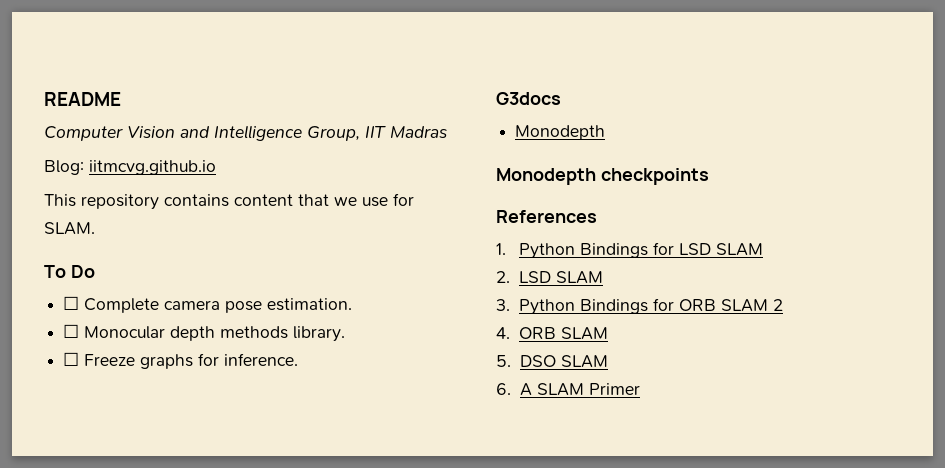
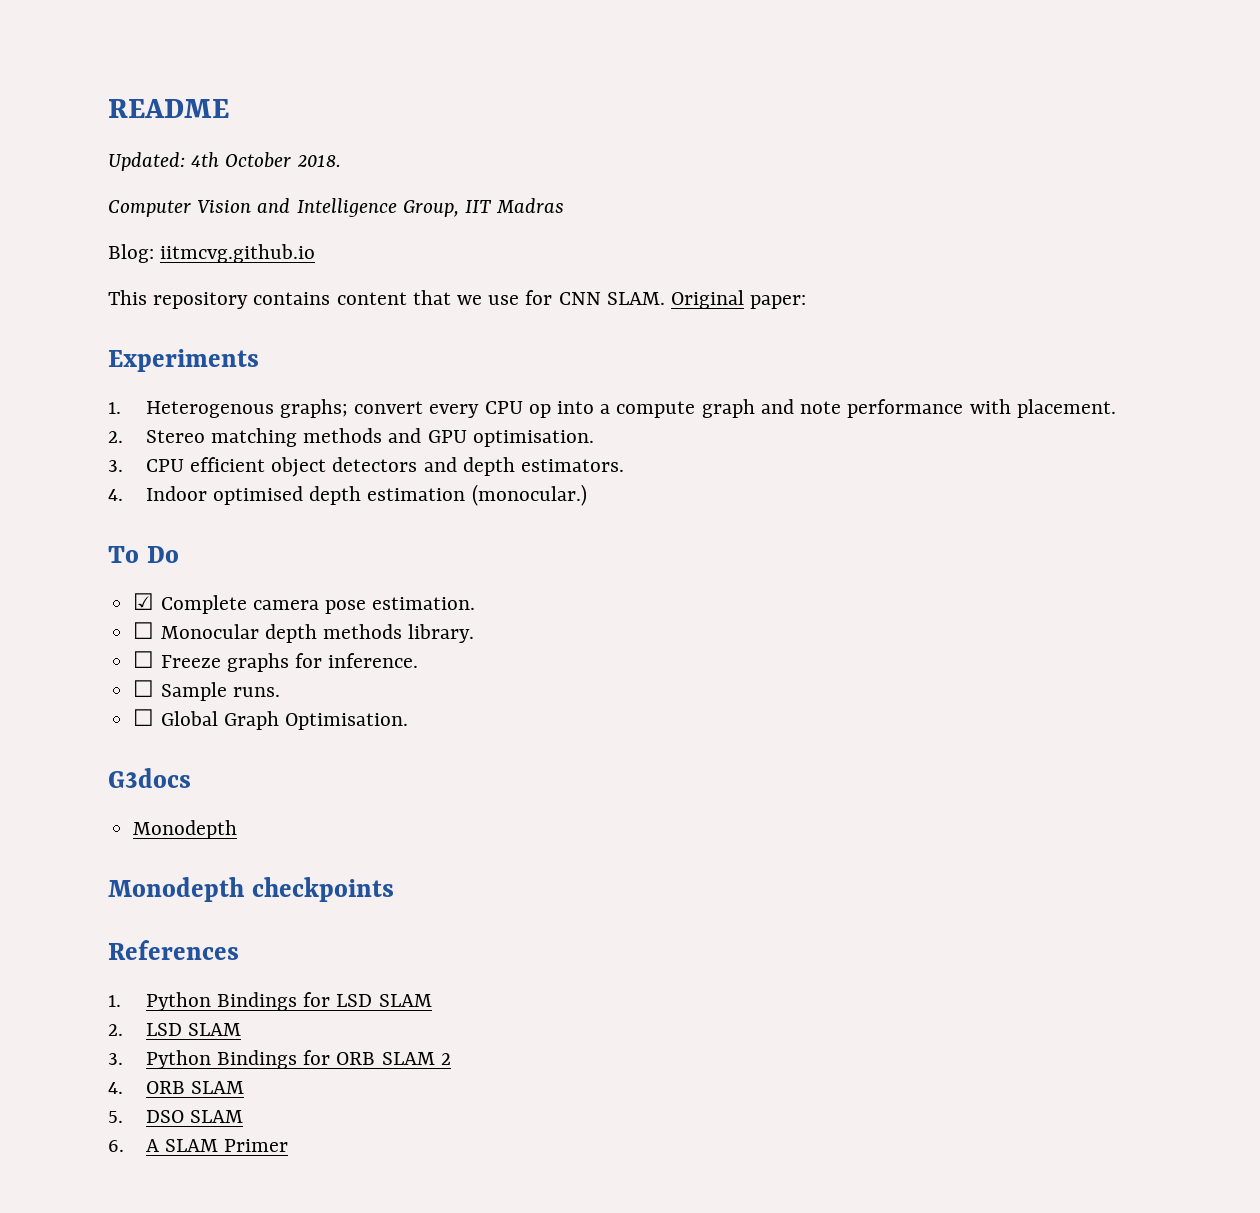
+ Updated: 4th October 2018.
- This repository contains content that we use for SLAM.
+ This repository contains content that we use for CNN SLAM. Original paper:
+ Experiments
+ 1. Heterogenous graphs; convert every CPU op into a compute graph and note performance with placement.
+ 2. Stereo matching methods and GPU optimisation.
+ 3. CPU efficient object detectors and depth estimators.
+ 4. Indoor optimised depth estimation (monocular.)
- ☐ Complete camera pose estimation.
+ ☑ Complete camera pose estimation.
+ ☐ Sample runs.
+ ☐ Global Graph Optimisation.

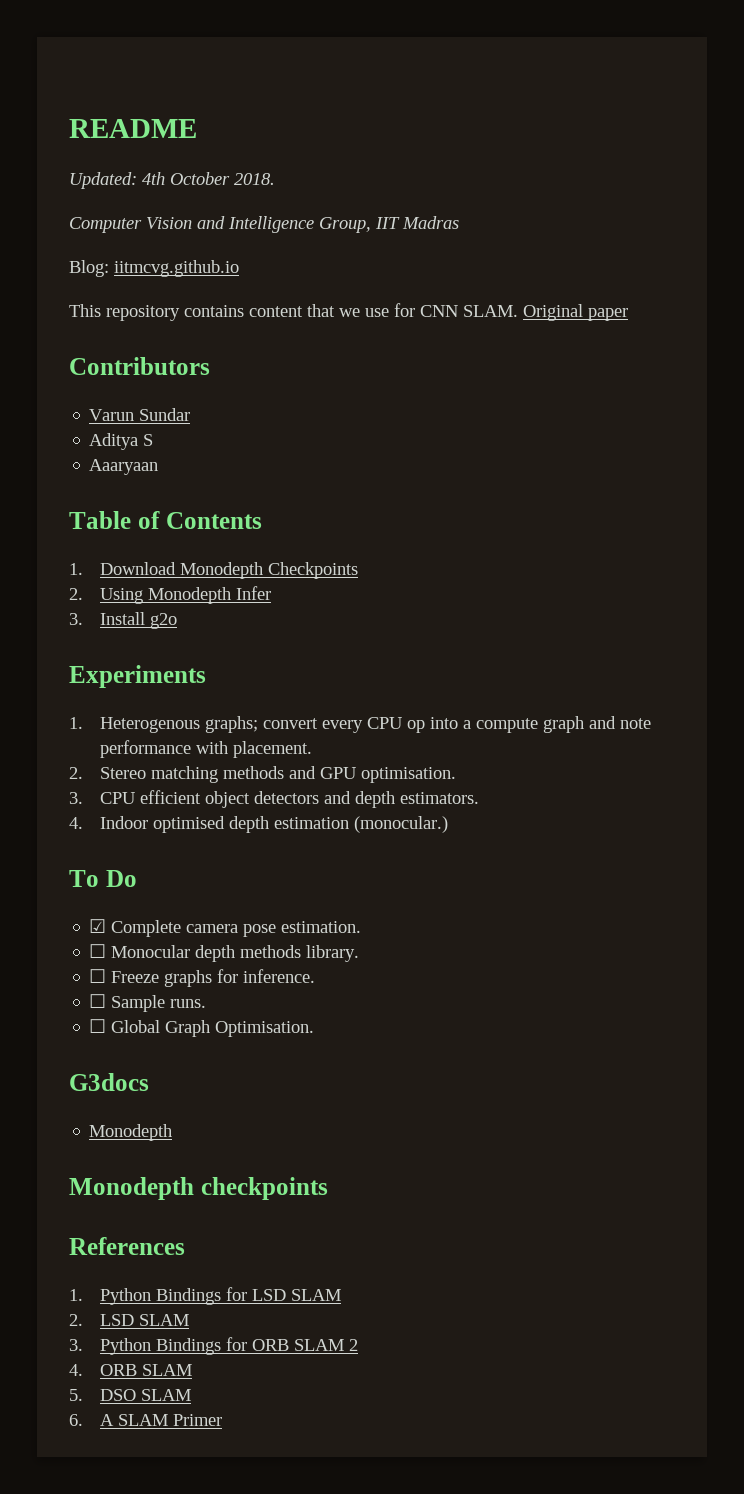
- Original paper:
+ Original paper
+ Contributors
+ Varun Sundar
+ Aditya S
+ Aaaryaan
+ Table of Contents
+ 1. Download Monodepth Checkpoints
+ 2. Using Monodepth Infer
+ 3. Install g2o

